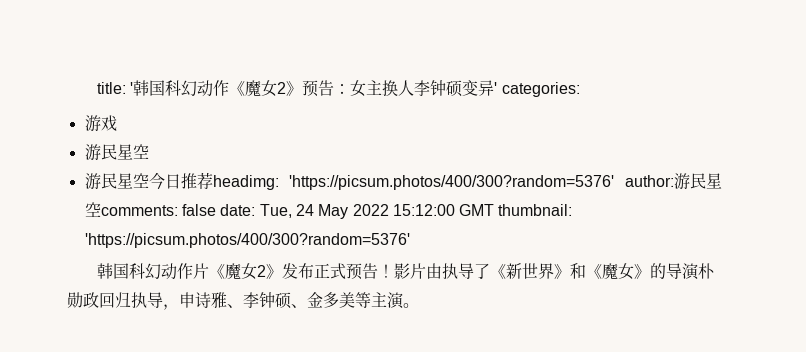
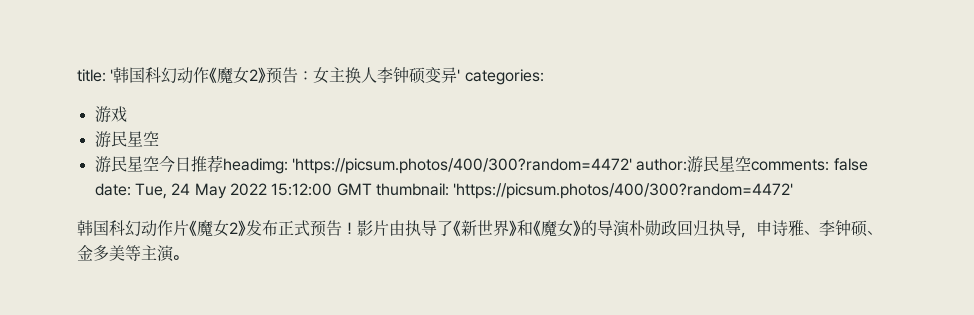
- 游民星空今日推荐headimg: 'https://picsum.photos/400/300?random=5376' author:游民星空comments: false date: Tue, 24 May 2022 15:12:00 GMT thumbnail: 'https://picsum.photos/400/300?random=5376'
+ 游民星空今日推荐headimg: 'https://picsum.photos/400/300?random=4472' author:游民星空comments: false date: Tue, 24 May 2022 15:12:00 GMT thumbnail: 'https://picsum.photos/400/300?random=4472'

